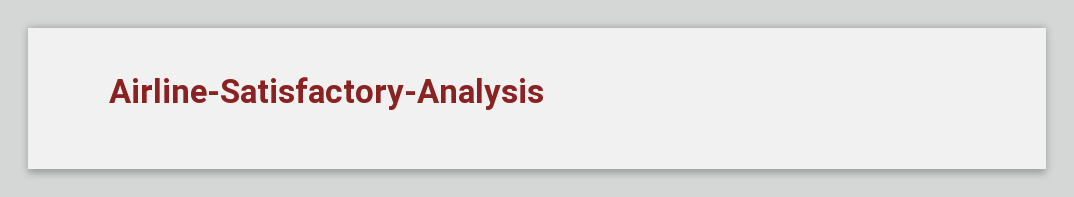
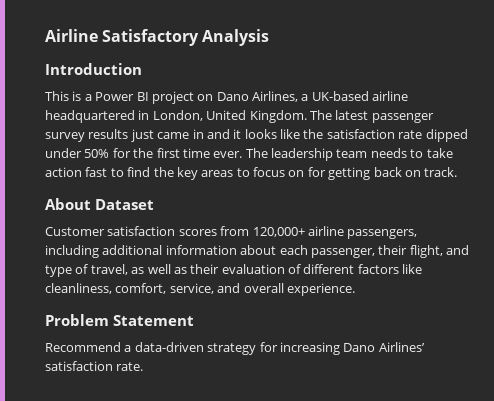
- Airline-Satisfactory-Analysis
+ Airline Satisfactory Analysis
+ Introduction
+ This is a Power BI project on Dano Airlines, a UK-based airline headquartered in London, United Kingdom. The latest passenger survey results just came in and it looks like the satisfaction rate dipped under 50% for the first time ever. The leadership team needs to take action fast to find the key areas to focus on for getting back on track.
+ About Dataset
+ Customer satisfaction scores from 120,000+ airline passengers, including additional information about each passenger, their flight, and type of travel, as well as their evaluation of different factors like cleanliness, comfort, service, and overall experience.
+ Problem Statement
+ Recommend a data-driven strategy for increasing Dano Airlines’ satisfaction rate.

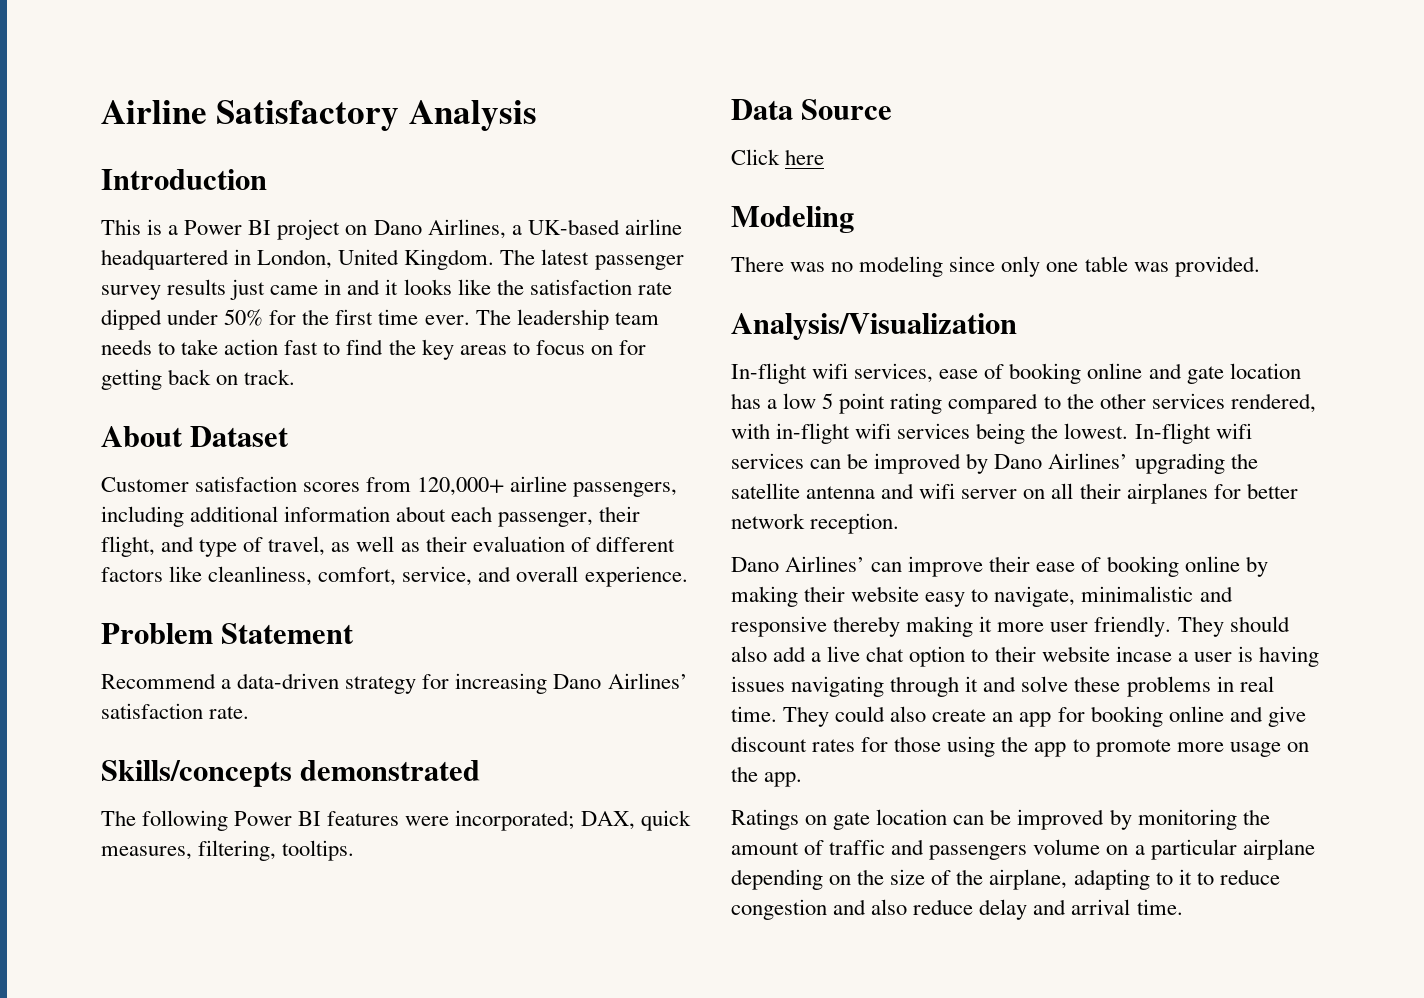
+ Skills/concepts demonstrated
+ The following Power BI features were incorporated; DAX, quick measures, filtering, tooltips.
+ Data Source
+ Click here
+ Modeling
+ There was no modeling since only one table was provided.
+ Analysis/Visualization
+ In-flight wifi services, ease of booking online and gate location has a low 5 point rating compared to the other services rendered, with in-flight wifi services being the lowest. In-flight wifi services can be improved by Dano Airlines’ upgrading the satellite antenna and wifi server on all their airplanes for better network reception.
+ Dano Airlines’ can improve their ease of booking online by making their website easy to navigate, minimalistic and responsive thereby making it more user friendly. They should also add a live chat option to their website incase a user is having issues navigating through it and solve these problems in real time. They could also create an app for booking online and give discount rates for those using the app to promote more usage on the app.
+ Ratings on gate location can be improved by monitoring the amount of traffic and passengers volume on a particular airplane depending on the size of the airplane, adapting to it to reduce congestion and also reduce delay and arrival time.

